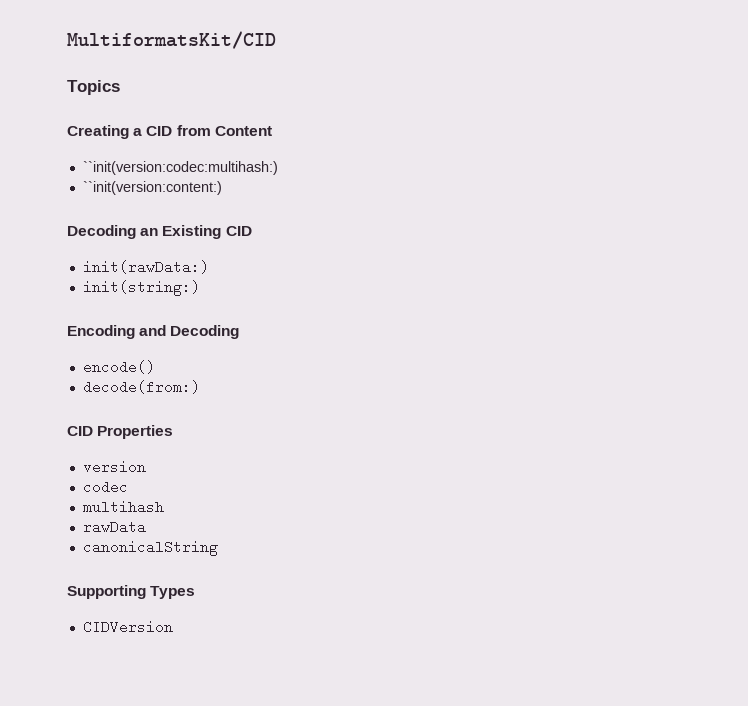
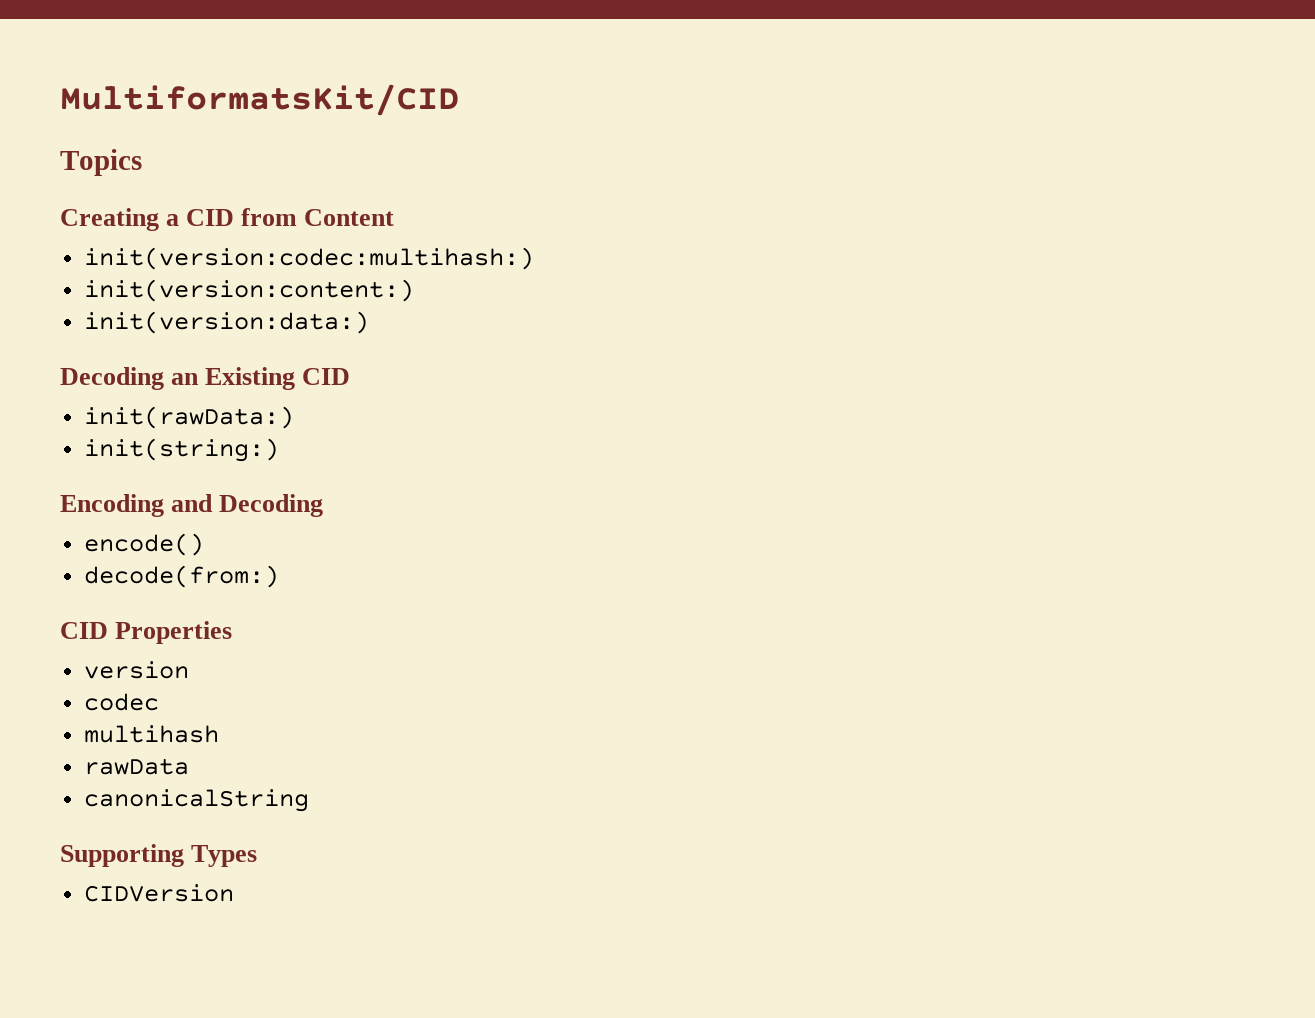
- ``init(version:codec:multihash:)
- ``init(version:content:)
+ init(version:codec:multihash:)
+ init(version:content:)
+ init(version:data:)

